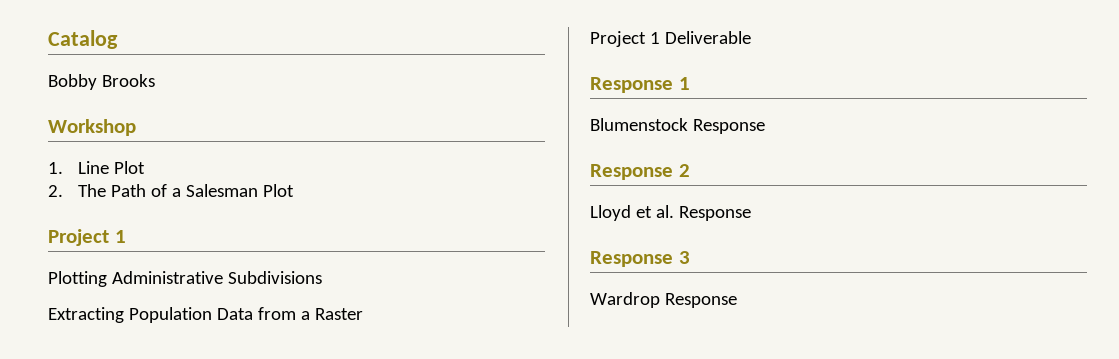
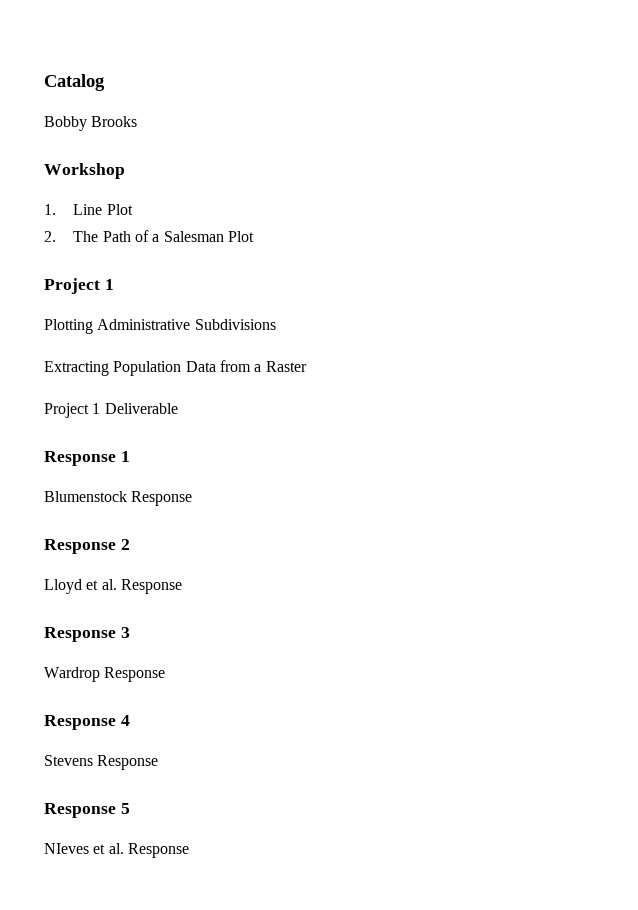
+ Response 4
+ Stevens Response
+ Response 5
+ NIeves et al. Response

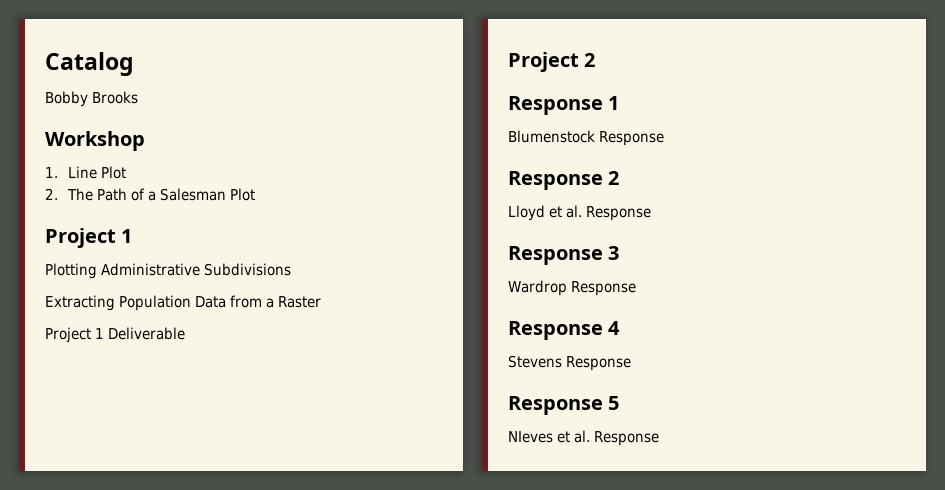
+ Project 2

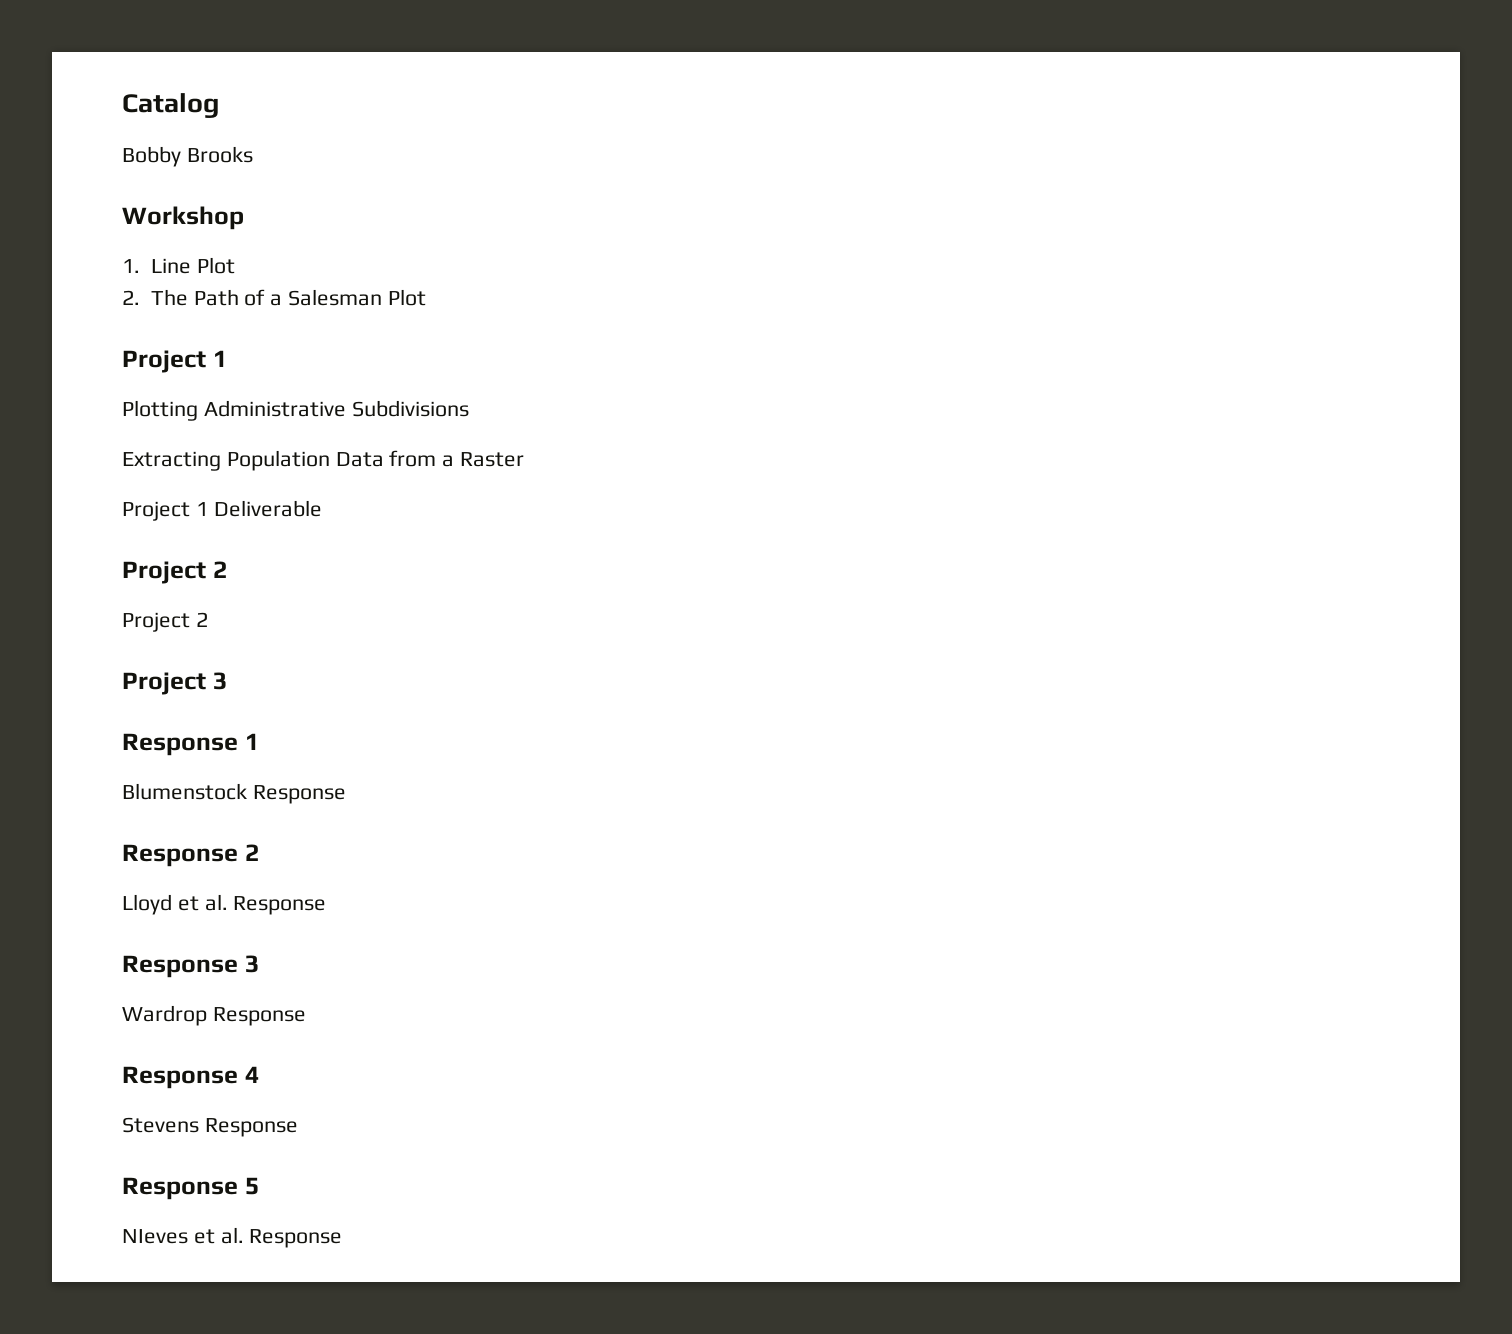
  Project 1 Deliverable
  Project 2
+ Project 2
+ Project 3

